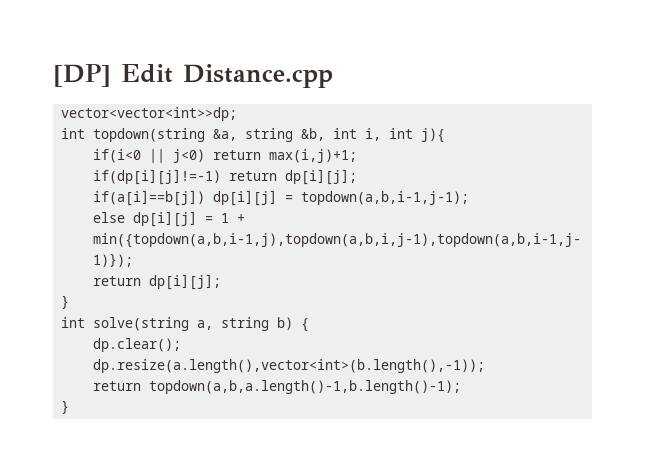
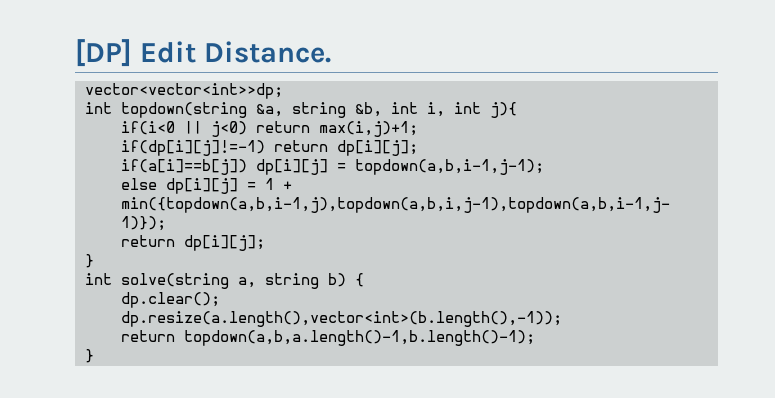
- [DP] Edit Distance.cpp
+ [DP] Edit Distance.

